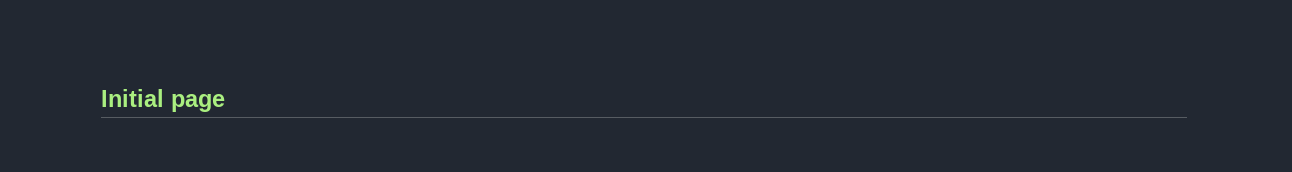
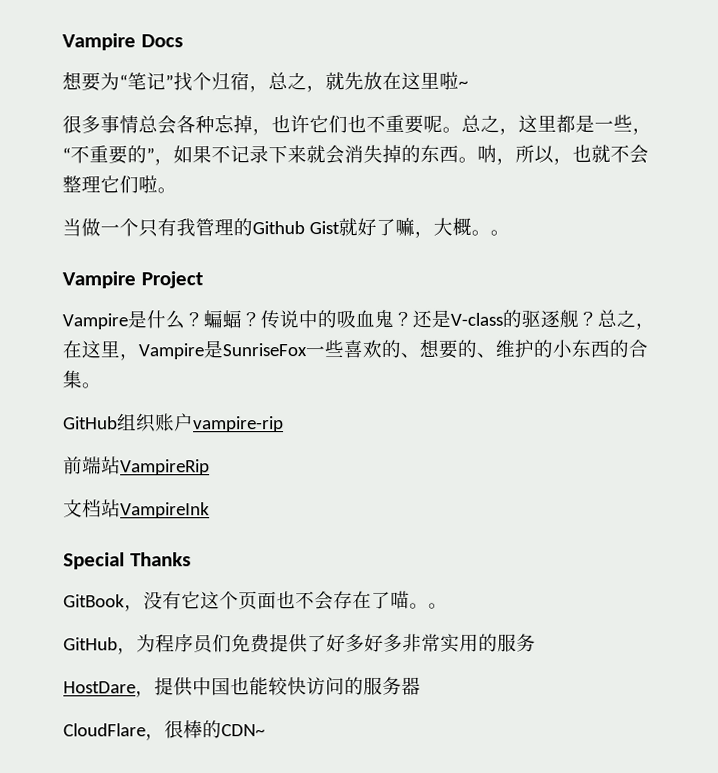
- Initial page
+ Vampire Docs
+ 想要为“笔记”找个归宿，总之，就先放在这里啦~
+ 很多事情总会各种忘掉，也许它们也不重要呢。总之，这里都是一些，“不重要的”，如果不记录下来就会消失掉的东西。呐，所以，也就不会整理它们啦。
+ 当做一个只有我管理的Github Gist就好了嘛，大概。。
+ Vampire Project
+ Vampire是什么？蝙蝠？传说中的吸血鬼？还是V-class的驱逐舰？总之，在这里，Vampire是SunriseFox一些喜欢的、想要的、维护的小东西的合集。
+ GitHub组织账户vampire-rip
+ 前端站VampireRip
+ 文档站VampireInk
+ Special Thanks
+ GitBook，没有它这个页面也不会存在了喵。。
+ GitHub，为程序员们免费提供了好多好多非常实用的服务
+ HostDare，提供中国也能较快访问的服务器
+ CloudFlare，很棒的CDN~

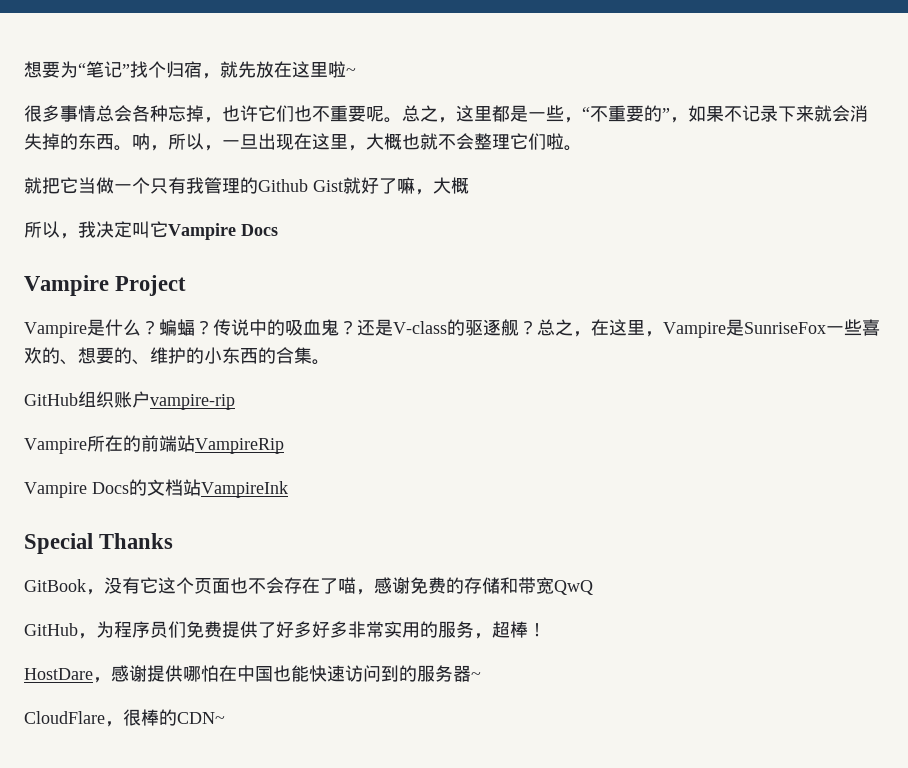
- Vampire Docs
- 想要为“笔记”找个归宿，总之，就先放在这里啦~
+ 想要为“笔记”找个归宿，就先放在这里啦~
- 呐，所以，也就不会整理它们啦。
+ 呐，所以，一旦出现在这里，大概也就不会整理它们啦。
- 当做一个只有我管理的Github Gist就好了嘛，大概。。
+ 就把它当做一个只有我管理的Github Gist就好了嘛，大概
+ 所以，我决定叫它Vampire Docs
- 前端站VampireRip
+ Vampire所在的前端站VampireRip
- 文档站VampireInk
+ Vampire Docs的文档站VampireInk
- GitBook，没有它这个页面也不会存在了喵。。
+ GitBook，没有它这个页面也不会存在了喵，感谢免费的存储和带宽QwQ
- GitHub，为程序员们免费提供了好多好多非常实用的服务
+ GitHub，为程序员们免费提供了好多好多非常实用的服务，超棒！
- HostDare，提供中国也能较快访问的服务器
+ HostDare，感谢提供哪怕在中国也能快速访问到的服务器~

